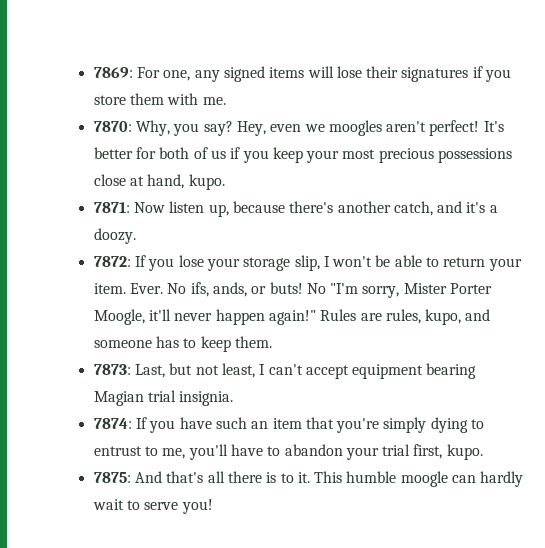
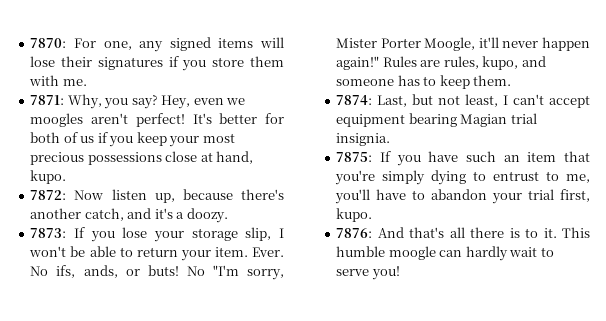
- 7869: For one, any signed items will lose their signatures if you store them with me.
+ 7870: For one, any signed items will lose their signatures if you store them with me.
- 7870: Why, you say?
+ 7871: Why, you say?
- 7871: Now listen up, because there's another catch, and it's a doozy.
+ 7872: Now listen up, because there's another catch, and it's a doozy.
- 7872: If you lose your storage slip, I won't be able to return your item.
+ 7873: If you lose your storage slip, I won't be able to return your item.
- 7873: Last, but not least, I can't accept equipment bearing Magian trial insignia.
+ 7874: Last, but not least, I can't accept equipment bearing Magian trial insignia.
- 7874: If you have such an item that you're simply dying to entrust to me, you'll have to abandon your trial first, kupo.
+ 7875: If you have such an item that you're simply dying to entrust to me, you'll have to abandon your trial first, kupo.
- 7875: And that's all there is to it.
+ 7876: And that's all there is to it.

